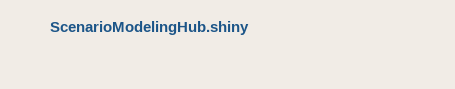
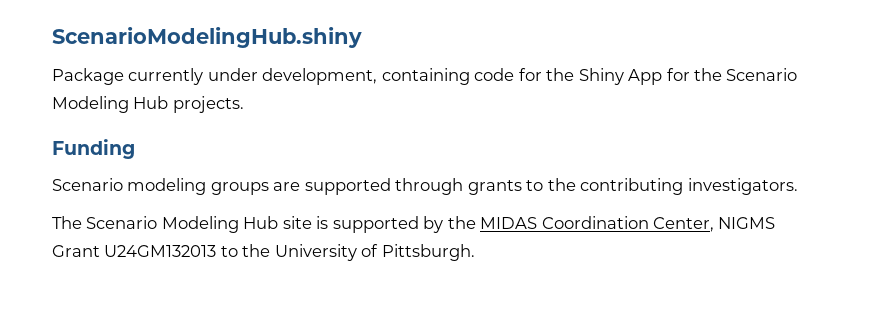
+ Package currently under development, containing code for the Shiny App for the Scenario Modeling Hub projects.
+ Funding
+ Scenario modeling groups are supported through grants to the contributing investigators.
+ The Scenario Modeling Hub site is supported by the MIDAS Coordination Center, NIGMS Grant U24GM132013 to the University of Pittsburgh.

